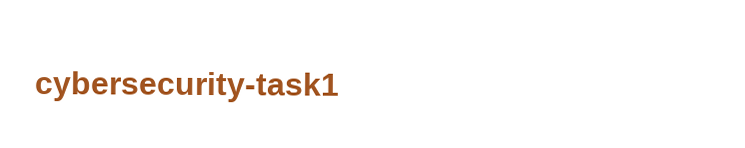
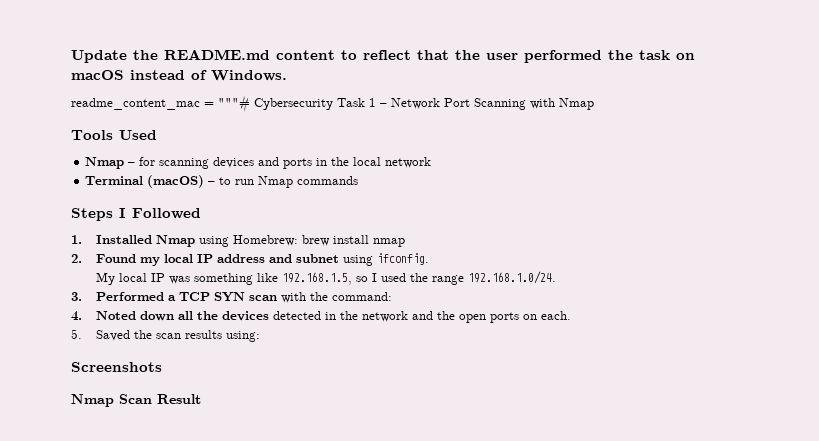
- cybersecurity-task1
+ Update the README.md content to reflect that the user performed the task on macOS instead of Windows.
+ readme_content_mac = """# Cybersecurity Task 1 – Network Port Scanning with Nmap
+ Tools Used
+ Nmap – for scanning devices and ports in the local network
+ Terminal (macOS) – to run Nmap commands
+ Steps I Followed
+ 1. Installed Nmap using Homebrew: brew install nmap
+ 2. Found my local IP address and subnet using ifconfig.
+ My local IP was something like 192.168.1.5, so I used the range 192.168.1.0/24.
+ 3. Performed a TCP SYN scan with the command:
+ 4. Noted down all the devices detected in the network and the open ports on each.
+ 5. Saved the scan results using:
+ Screenshots
+ Nmap Scan Result

